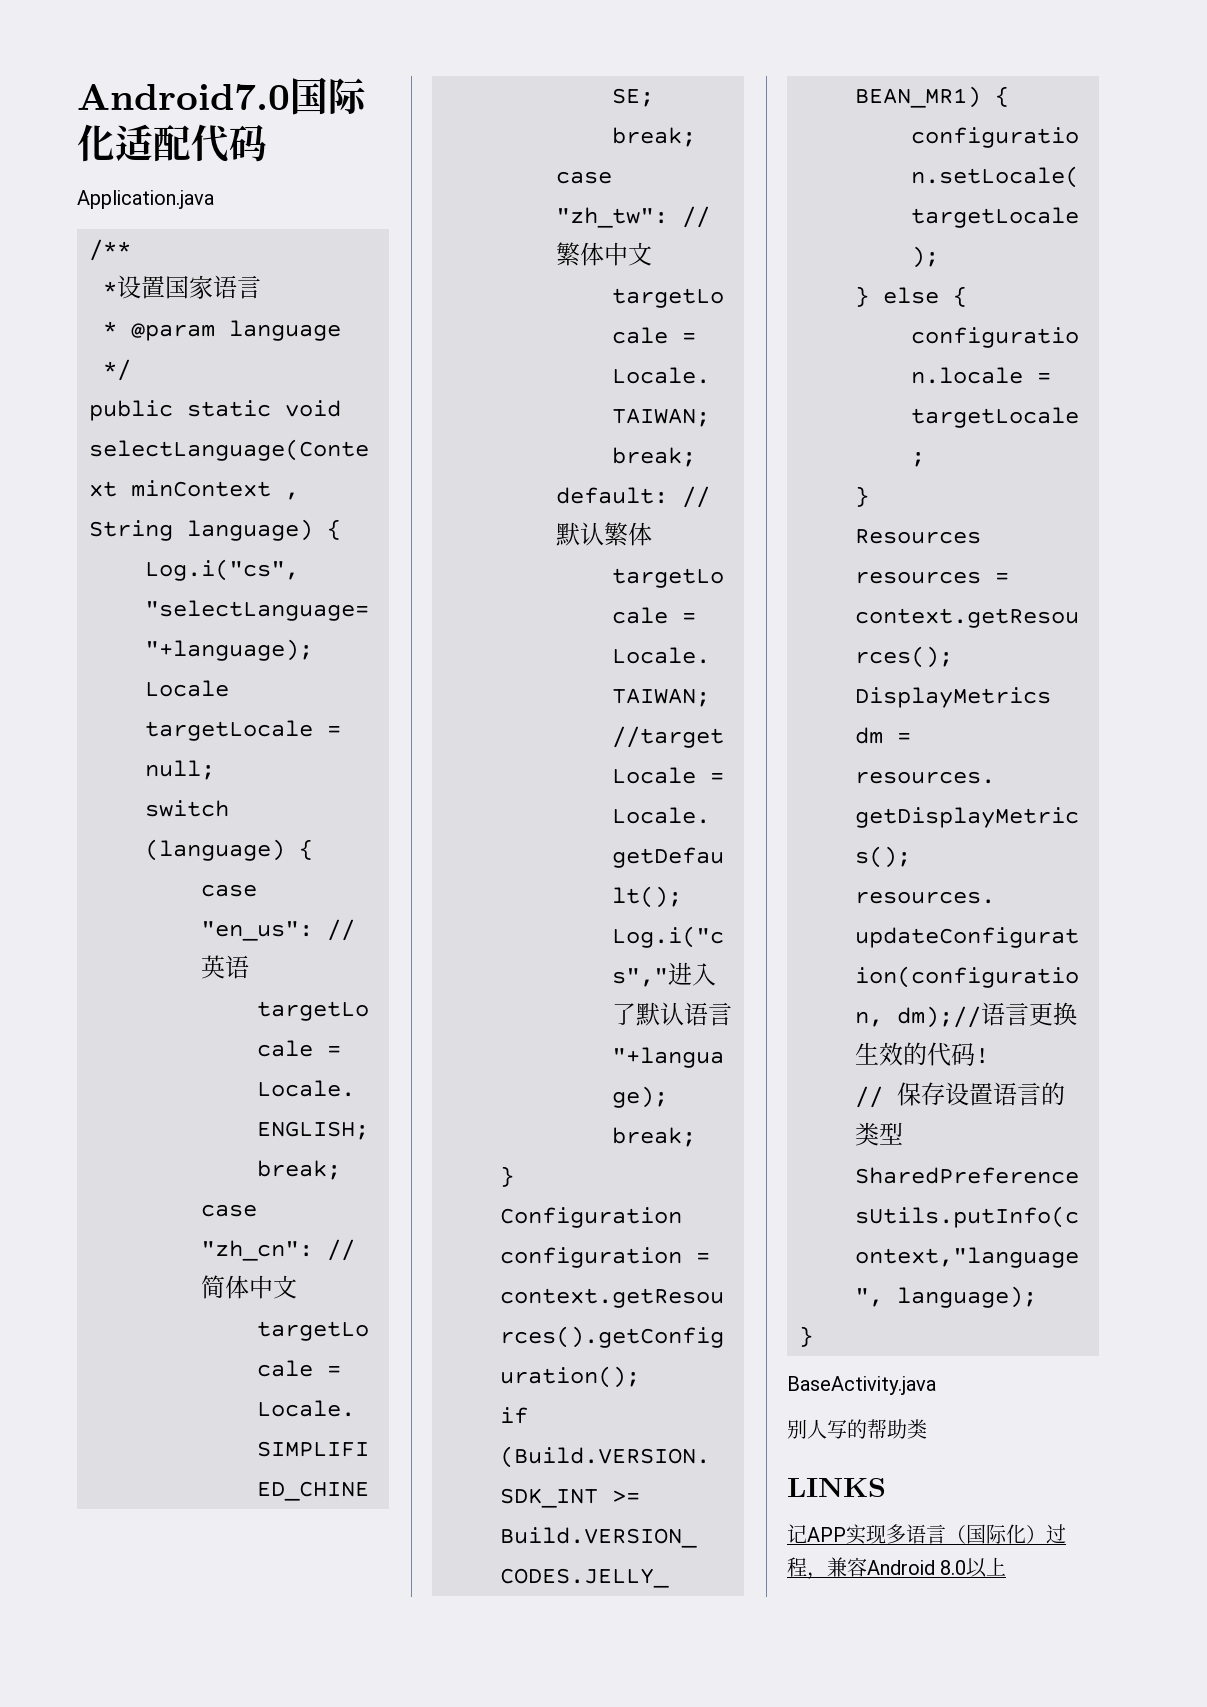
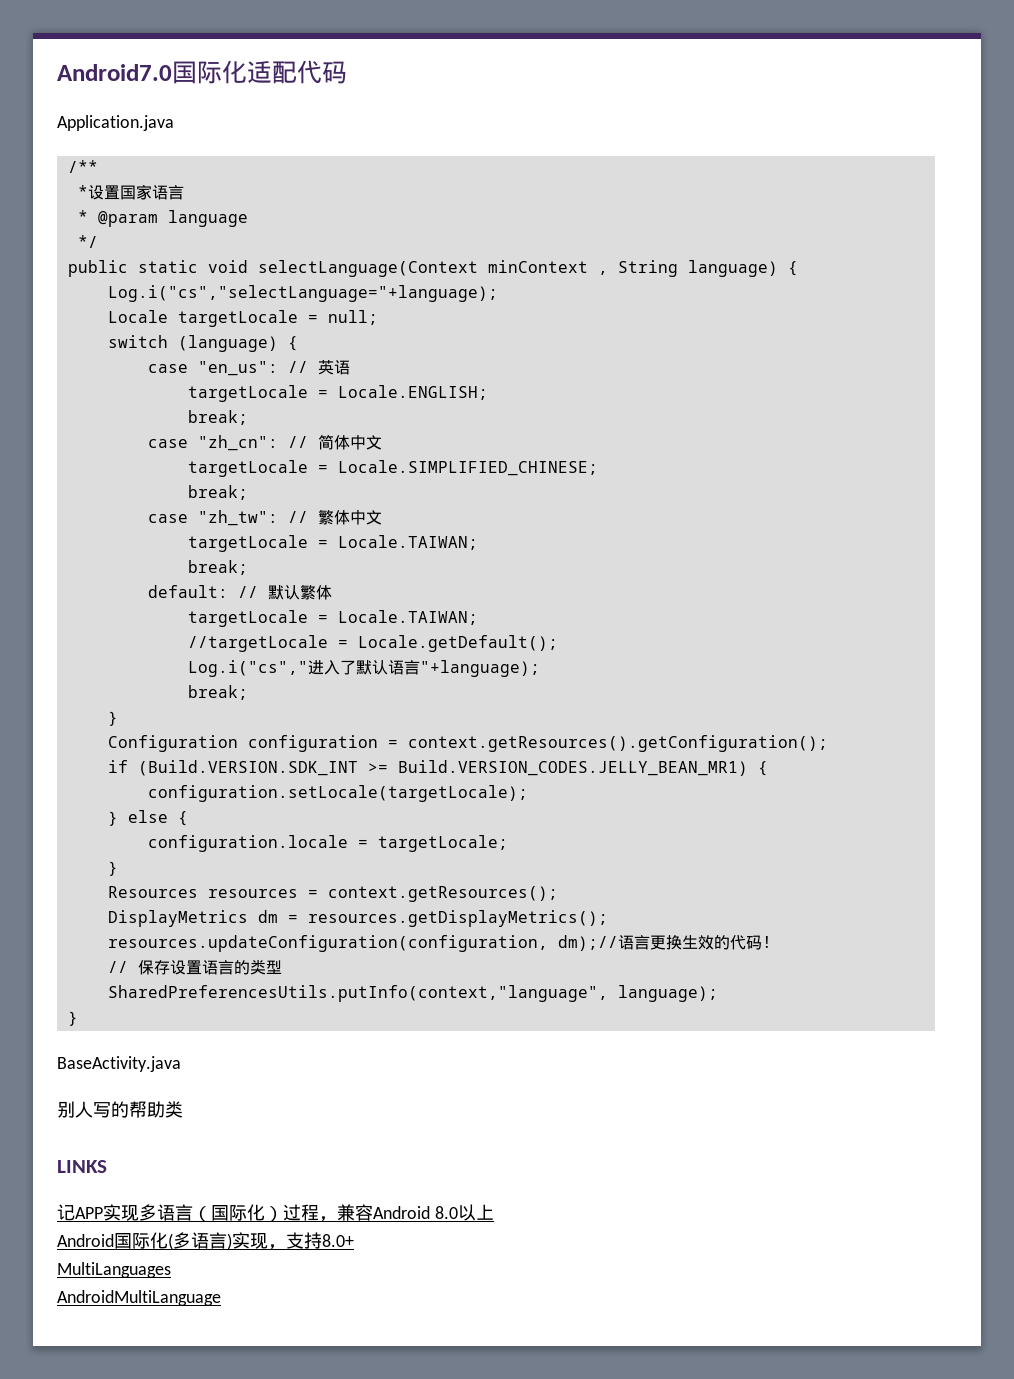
+ Android国际化(多语言)实现，支持8.0+
+ MultiLanguages
+ AndroidMultiLanguage

